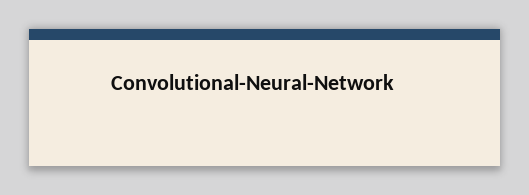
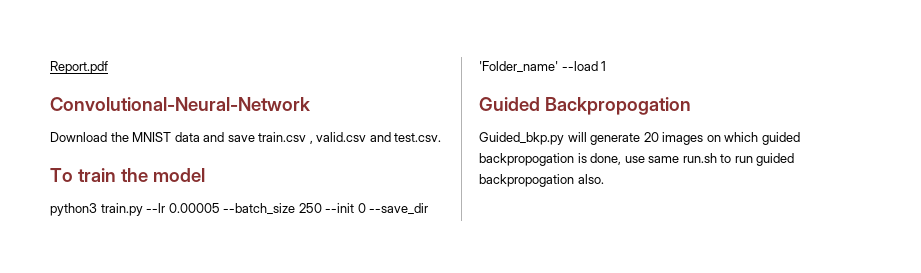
+ Report.pdf
+ Download the MNIST data and save train.csv , valid.csv and test.csv.
+ To train the model
+ python3 train.py --lr 0.00005 --batch_size 250 --init 0 --save_dir 'Folder_name' --load 1
+ Guided Backpropogation
+ Guided_bkp.py will generate 20 images on which guided backpropogation is done, use same run.sh to run guided backpropogation also.

